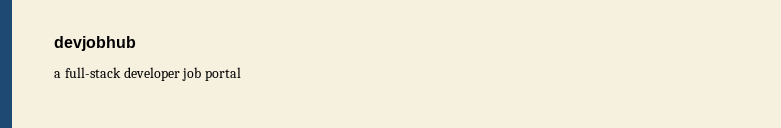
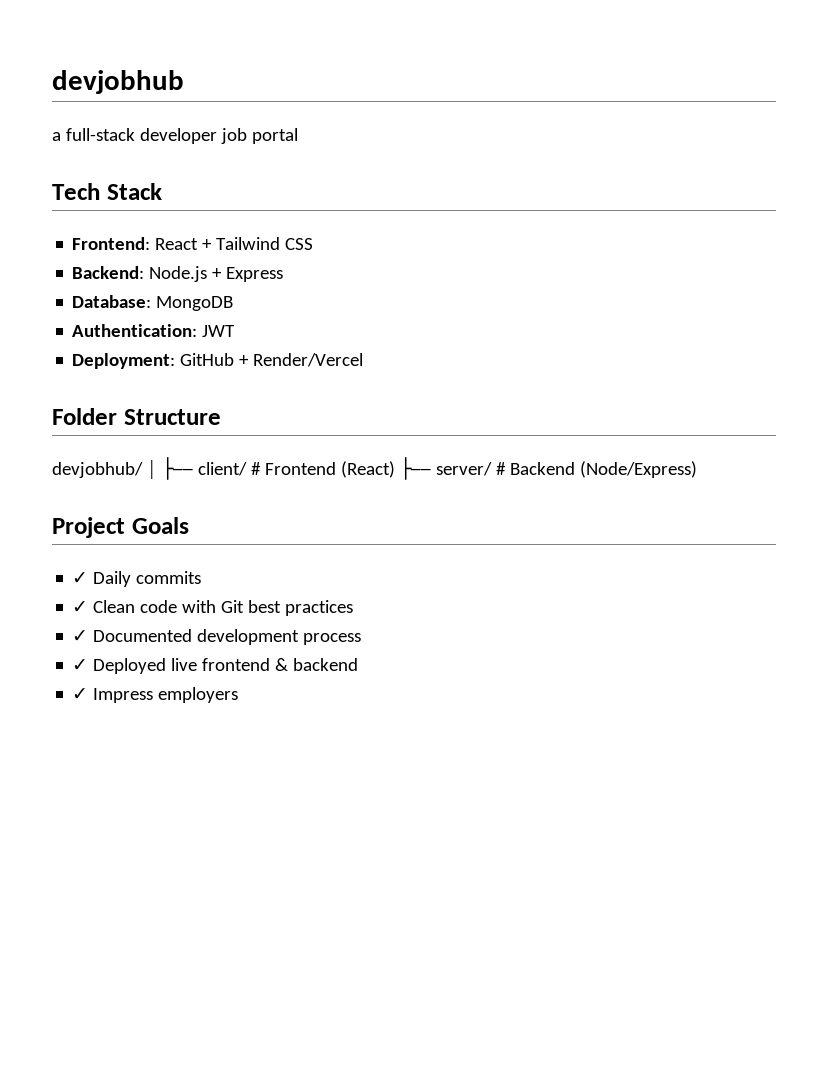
+ Tech Stack
+ Frontend: React + Tailwind CSS
+ Backend: Node.js + Express
+ Database: MongoDB
+ Authentication: JWT
+ Deployment: GitHub + Render/Vercel
+ Folder Structure
+ devjobhub/ │ ├── client/ # Frontend (React) ├── server/ # Backend (Node/Express)
+ Project Goals
+ ✓ Daily commits
+ ✓ Clean code with Git best practices
+ ✓ Documented development process
+ ✓ Deployed live frontend & backend
+ ✓ Impress employers

